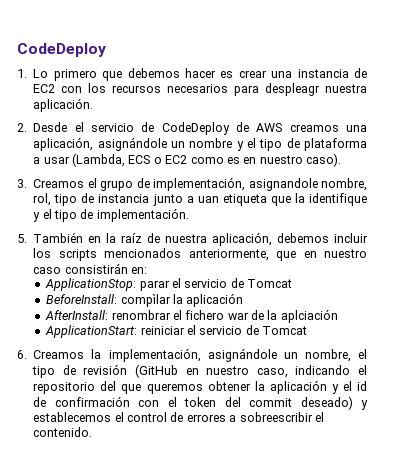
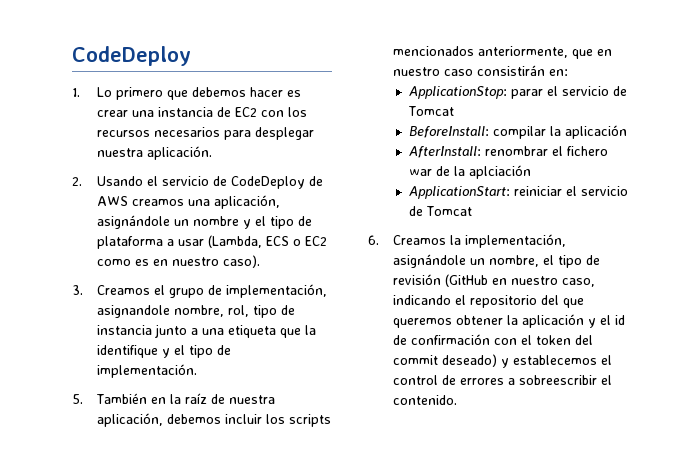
- 1. Lo primero que debemos hacer es crear una instancia de EC2 con los recursos necesarios para despleagr nuestra aplicación.
+ 1. Lo primero que debemos hacer es crear una instancia de EC2 con los recursos necesarios para desplegar nuestra aplicación.
- 2. Desde el servicio de CodeDeploy de AWS creamos una aplicación, asignándole un nombre y el tipo de plataforma a usar (Lambda, ECS o EC2 como es en nuestro caso).
+ 2. Usando el servicio de CodeDeploy de AWS creamos una aplicación, asignándole un nombre y el tipo de plataforma a usar (Lambda, ECS o EC2 como es en nuestro caso).
- 3. Creamos el grupo de implementación, asignandole nombre, rol, tipo de instancia junto a uan etiqueta que la identifique y el tipo de implementación.
+ 3. Creamos el grupo de implementación, asignandole nombre, rol, tipo de instancia junto a una etiqueta que la identifique y el tipo de implementación.
- BeforeInstall: compìlar la aplicación
+ BeforeInstall: compilar la aplicación

